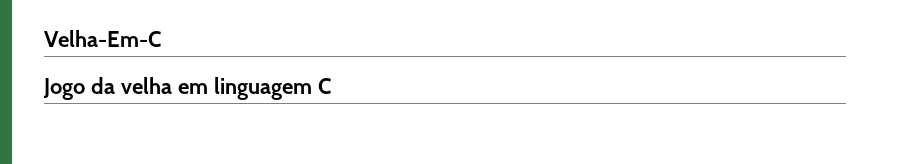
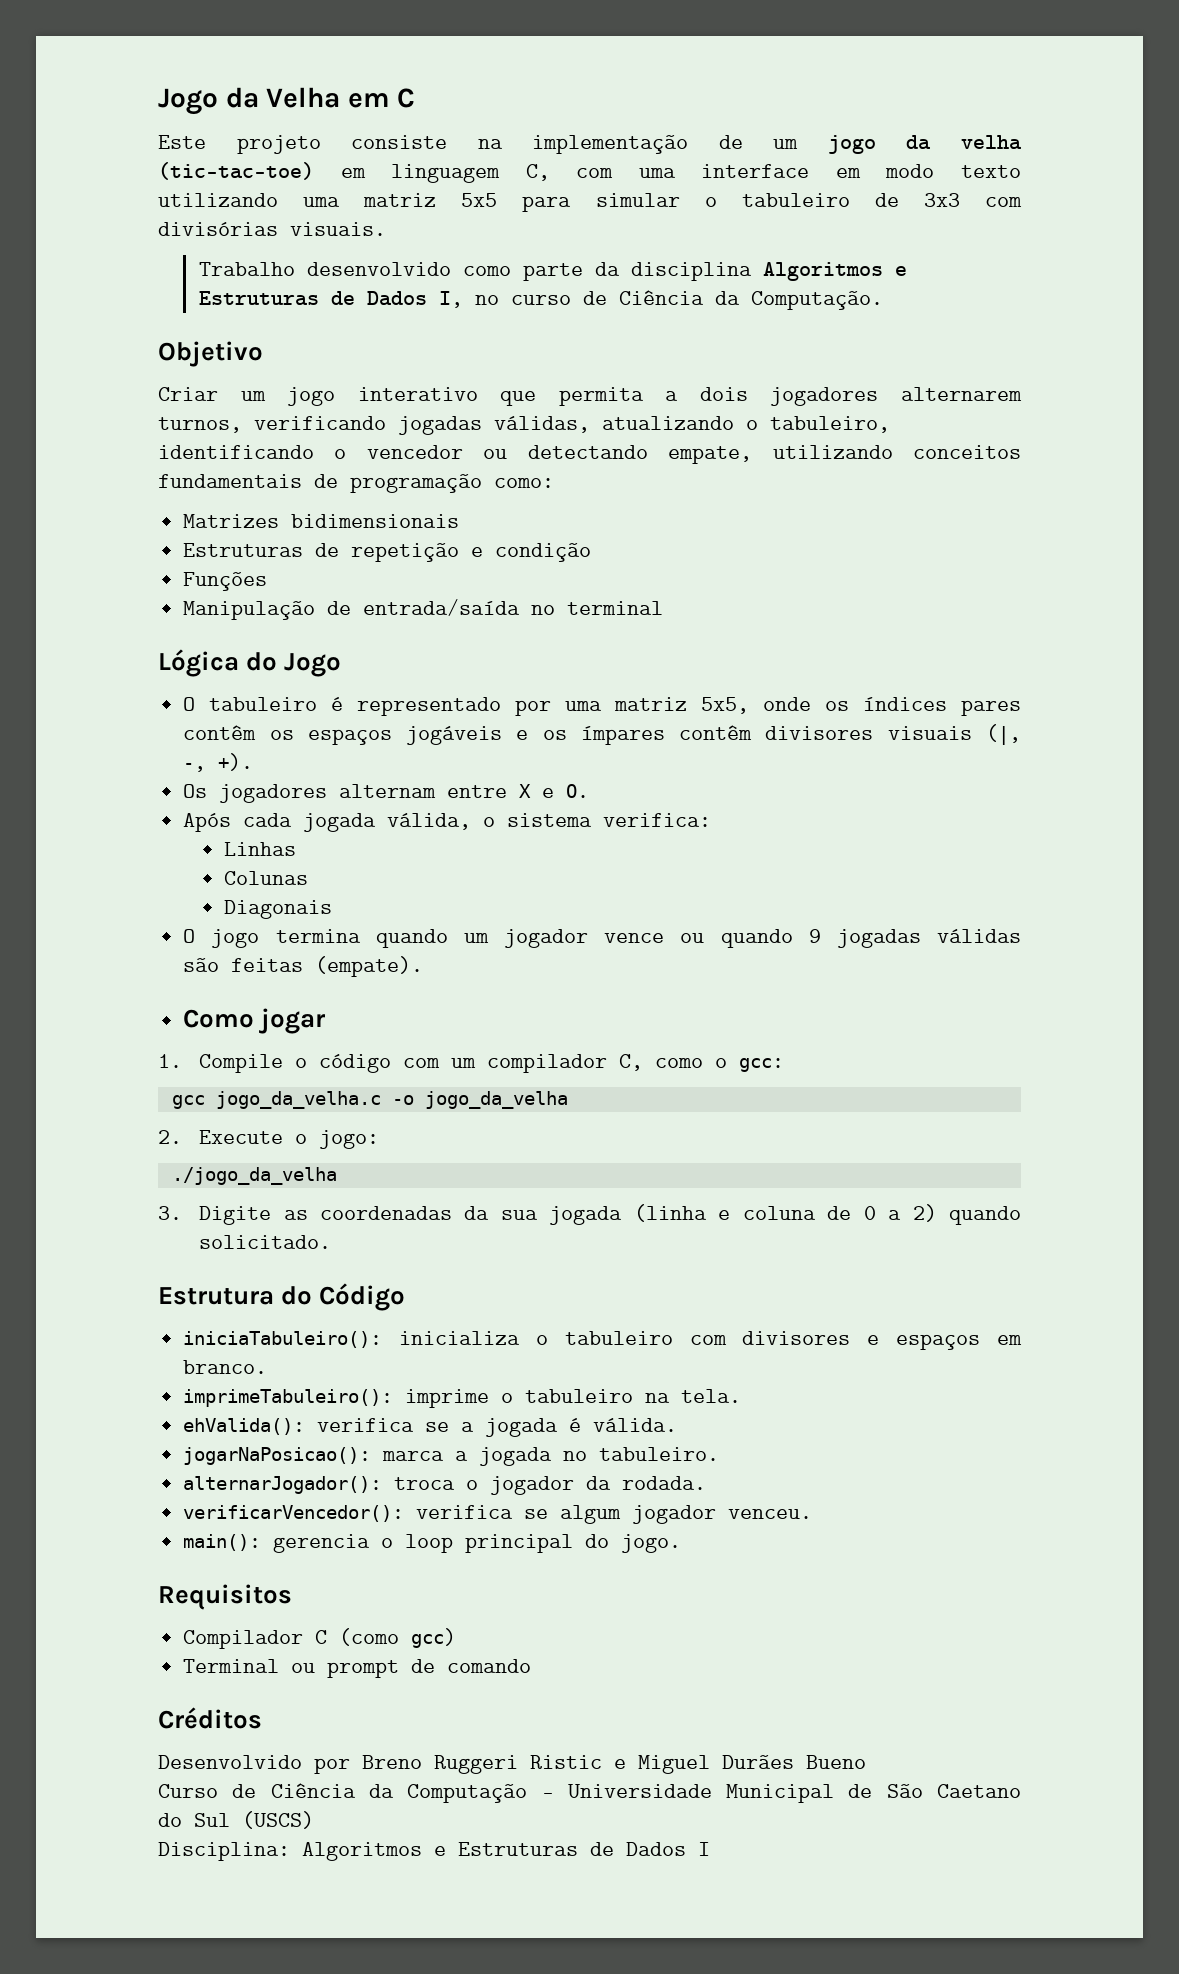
- Velha-Em-C
- Jogo da velha em linguagem C
+ Jogo da Velha em C
+ Este projeto consiste na implementação de um jogo da velha (tic-tac-toe) em linguagem C, com uma interface em modo texto utilizando uma matriz 5x5 para simular o tabuleiro de 3x3 com divisórias visuais.
+ Trabalho desenvolvido como parte da disciplina Algoritmos e Estruturas de Dados I, no curso de Ciência da Computação.
+ Objetivo
+ Criar um jogo interativo que permita a dois jogadores alternarem turnos, verificando jogadas válidas, atualizando o tabuleiro, identificando o vencedor ou detectando empate, utilizando conceitos fundamentais de programação como:
+ Matrizes bidimensionais
+ Estruturas de repetição e condição
+ Funções
+ Manipulação de entrada/saída no terminal
+ Lógica do Jogo
+ O tabuleiro é representado por uma matriz 5x5, onde os índices pares contêm os espaços jogáveis e os ímpares contêm divisores visuais (|, -, +).
+ Os jogadores alternam entre X e O.
+ Após cada jogada válida, o sistema verifica:
+ Linhas
+ Colunas
+ Diagonais
+ O jogo termina quando um jogador vence ou quando 9 jogadas válidas são feitas (empate).
+ Como jogar
+ 1. Compile o código com um compilador C, como o gcc:
+ gcc jogo_da_velha.c -o jogo_da_velha
+ 2. Execute o jogo:
+ ./jogo_da_velha
+ 3. Digite as coordenadas da sua jogada (linha e coluna de 0 a 2) quando solicitado.
+ Estrutura do Código
+ iniciaTabuleiro(): inicializa o tabuleiro com divisores e espaços em branco.
+ imprimeTabuleiro(): imprime o tabuleiro na tela.
+ ehValida(): verifica se a jogada é válida.
+ jogarNaPosicao(): marca a jogada no tabuleiro.
+ alternarJogador(): troca o jogador da rodada.
+ verificarVencedor(): verifica se algum jogador venceu.
+ main(): gerencia o loop principal do jogo.
+ Requisitos
+ Compilador C (como gcc)
+ Terminal ou prompt de comando
+ Créditos
+ Desenvolvido por Breno Ruggeri Ristic e Miguel Durães Bueno
+ Curso de Ciência da Computação – Universidade Municipal de São Caetano do Sul (USCS)
+ Disciplina: Algoritmos e Estruturas de Dados I

